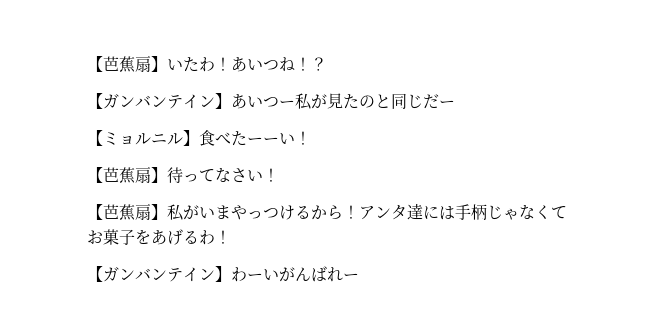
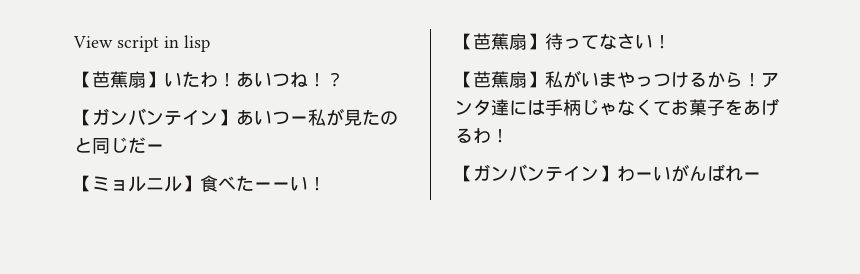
+ View script in lisp

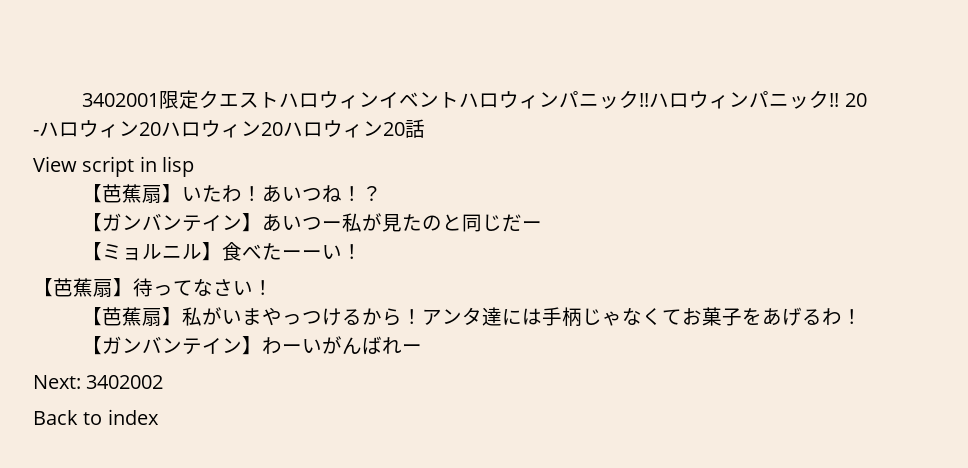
+ 3402001限定クエストハロウィンイベントハロウィンパニック!!ハロウィンパニック!! 20 -ハロウィン20ハロウィン20ハロウィン20話
+ Next: 3402002
+ Back to index

